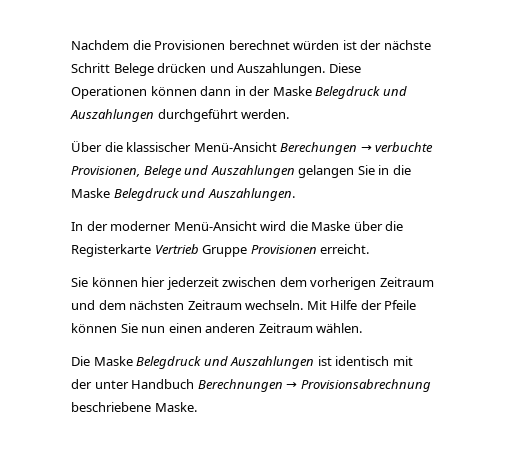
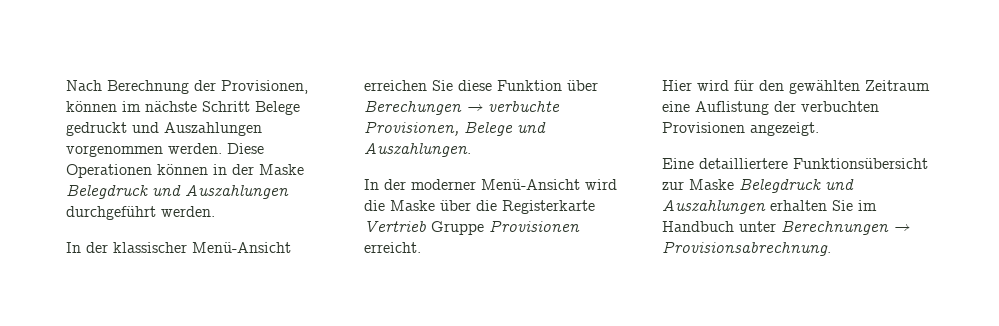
- Nachdem die Provisionen berechnet würden ist der nächste Schritt Belege drücken und Auszahlungen.
+ Nach Berechnung der Provisionen, können im nächste Schritt Belege gedruckt und Auszahlungen vorgenommen werden.
- Diese Operationen können dann in der Maske Belegdruck und Auszahlungen durchgeführt werden.
+ Diese Operationen können in der Maske Belegdruck und Auszahlungen durchgeführt werden.
- Über die klassischer Menü-Ansicht Berechungen → verbuchte Provisionen, Belege und Auszahlungen gelangen Sie in die Maske Belegdruck und Auszahlungen.
+ In der klassischer Menü-Ansicht erreichen Sie diese Funktion über Berechungen → verbuchte Provisionen, Belege und Auszahlungen.
- Sie können hier jederzeit zwischen dem vorherigen Zeitraum und dem nächsten Zeitraum wechseln. Mit Hilfe der Pfeile können Sie nun einen anderen Zeitraum wählen.
- Die Maske Belegdruck und Auszahlungen ist identisch mit der unter Handbuch Berechnungen → Provisionsabrechnung beschriebene Maske.
+ Hier wird für den gewählten Zeitraum eine Auflistung der verbuchten Provisionen angezeigt.
+ Eine detailliertere Funktionsübersicht zur Maske Belegdruck und Auszahlungen erhalten Sie im Handbuch unter Berechnungen → Provisionsabrechnung.

